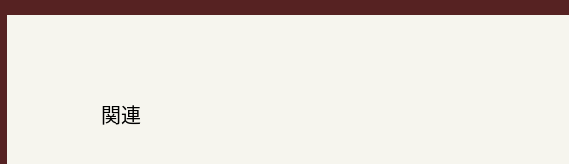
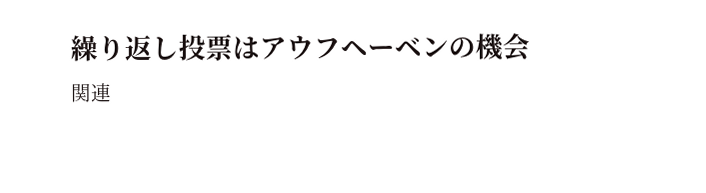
+ 繰り返し投票はアウフヘーベンの機会

